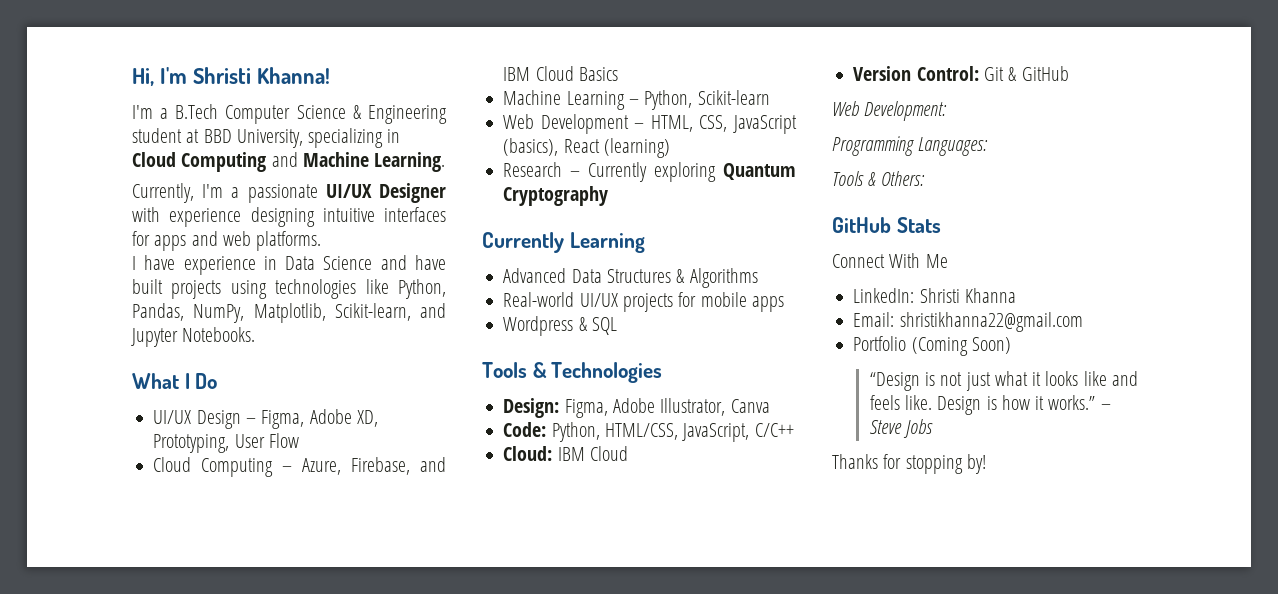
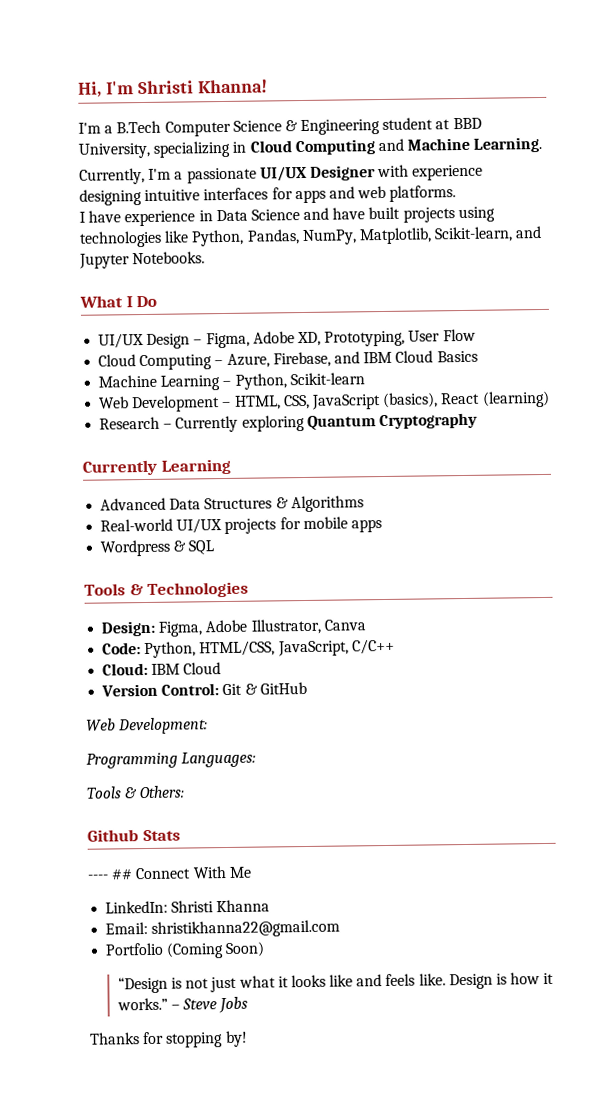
- GitHub Stats
+ Github Stats
- Connect With Me
+ ---- ## Connect With Me

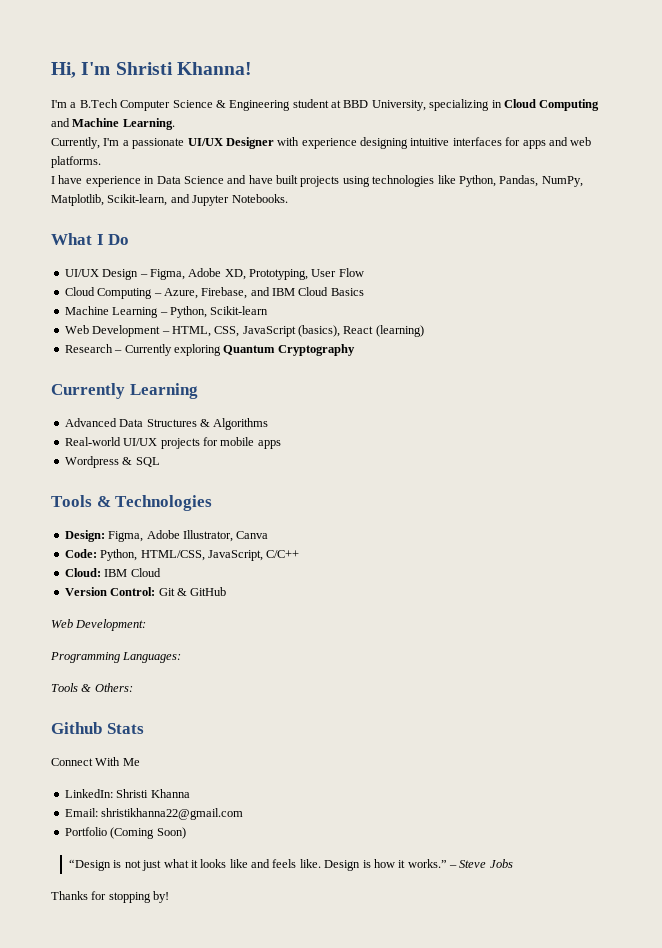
- ---- ## Connect With Me
+ Connect With Me

